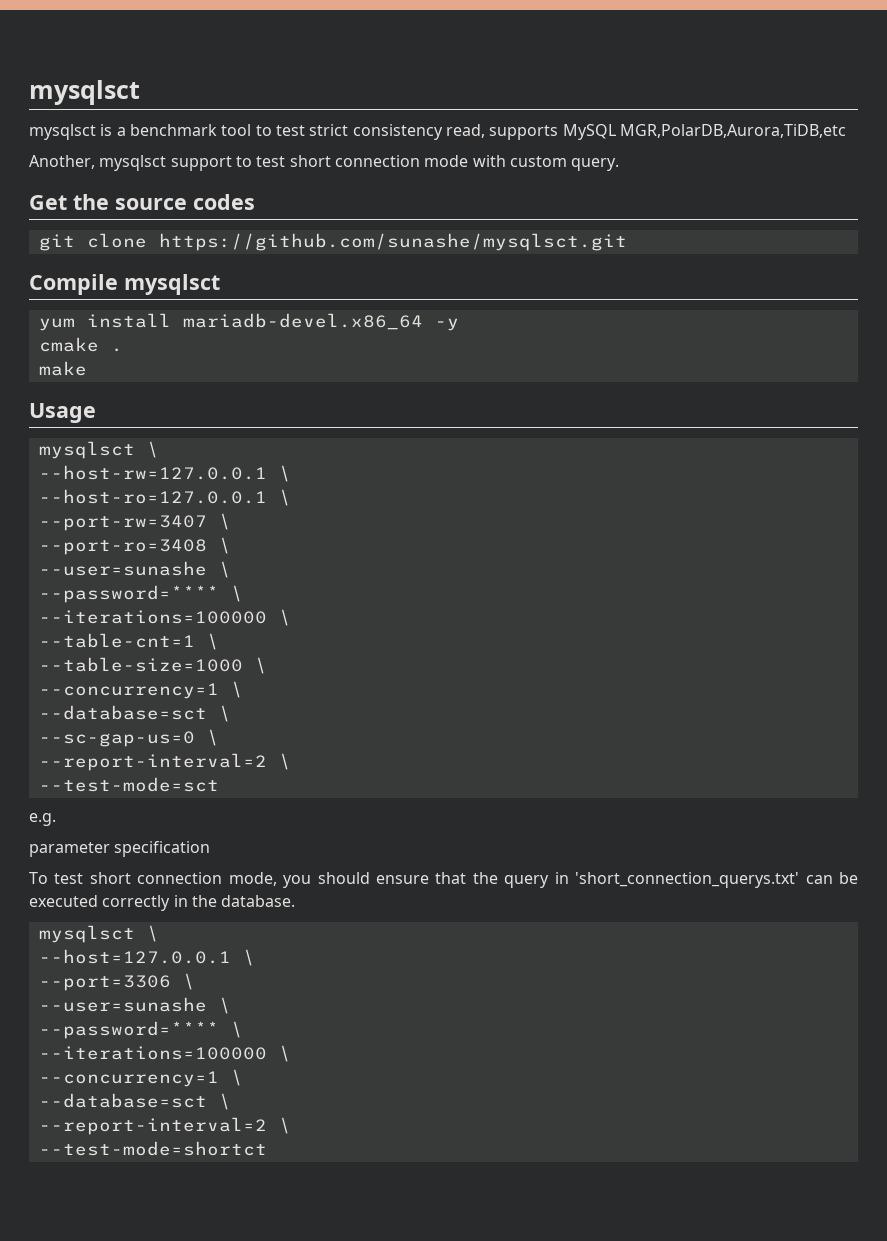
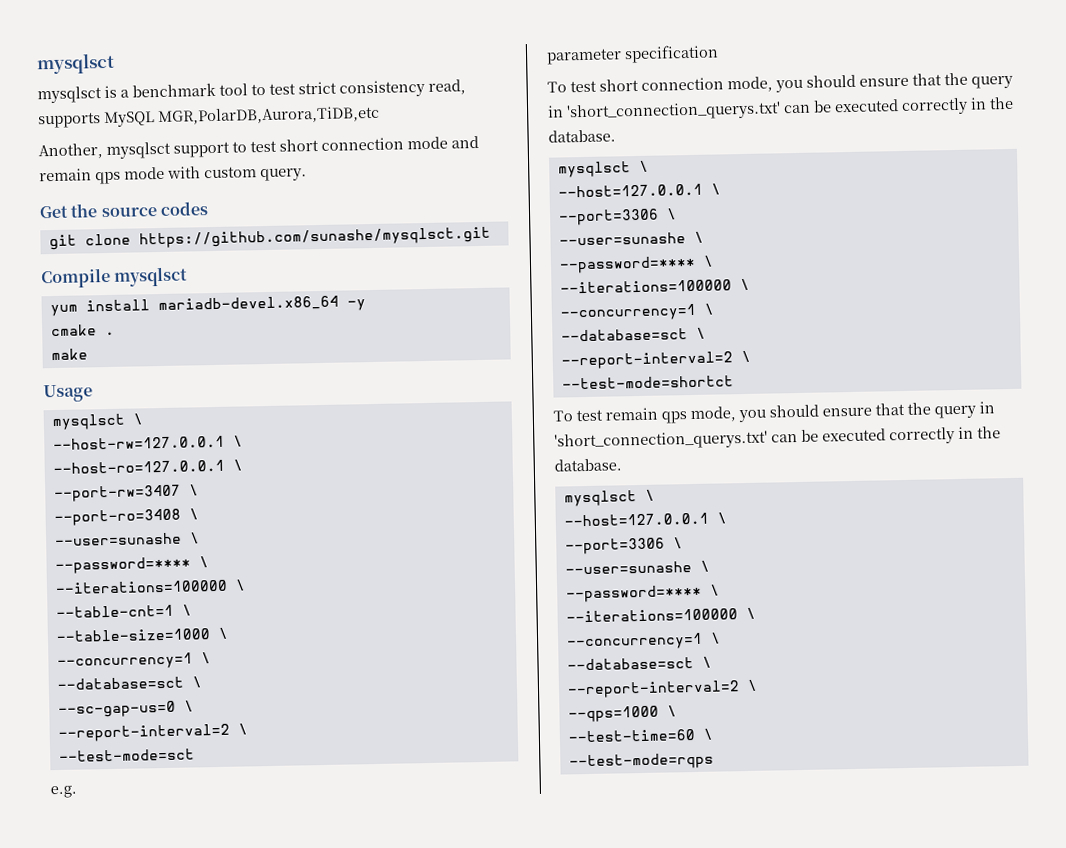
- Another, mysqlsct support to test short connection mode with custom query.
+ Another, mysqlsct support to test short connection mode and remain qps mode with custom query.
+ To test remain qps mode, you should ensure that the query in 'short_connection_querys.txt' can be executed correctly in the database.
+ mysqlsct \
+ --host=127.0.0.1 \
+ --port=3306 \
+ --user=sunashe \
+ --password=**** \
+ --iterations=100000 \
+ --concurrency=1 \
+ --database=sct \
+ --report-interval=2 \
+ --qps=1000 \
+ --test-time=60 \
+ --test-mode=rqps

